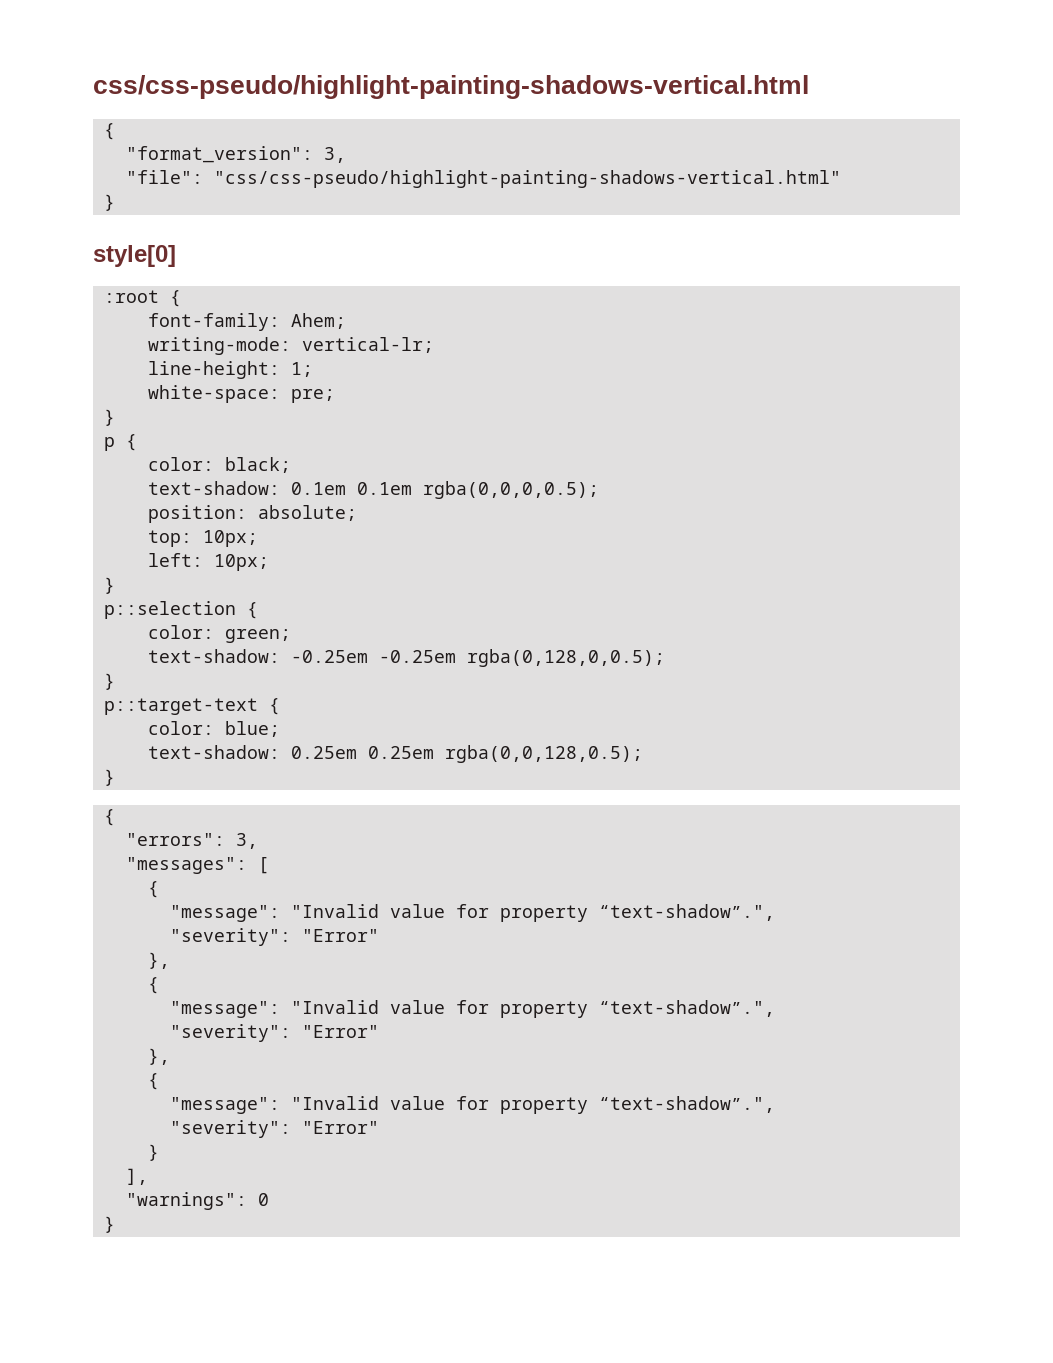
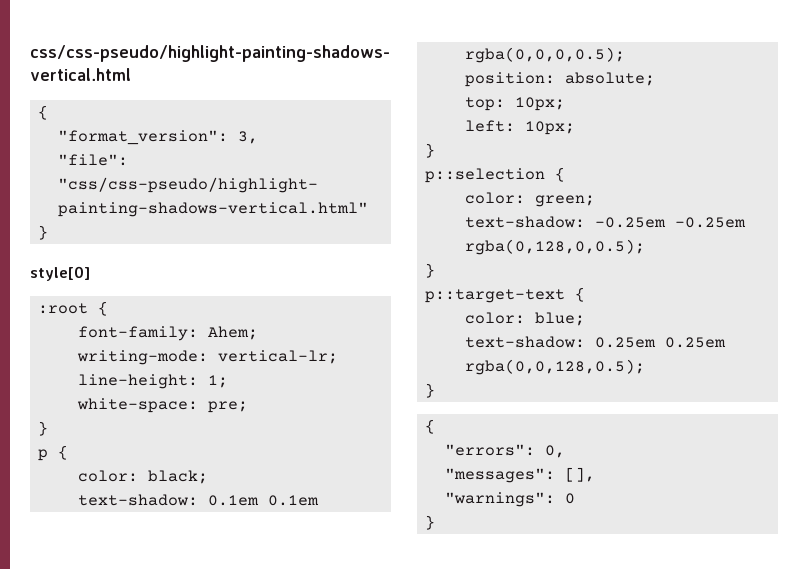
- "errors": 3,
+ "errors": 0,
- "messages": [
- {
- "message": "Invalid value for property “text-shadow”.",
- "severity": "Error"
- },
- {
- "message": "Invalid value for property “text-shadow”.",
- "severity": "Error"
- },
- {
- "message": "Invalid value for property “text-shadow”.",
- "severity": "Error"
- }
- ],
+ "messages": [],

